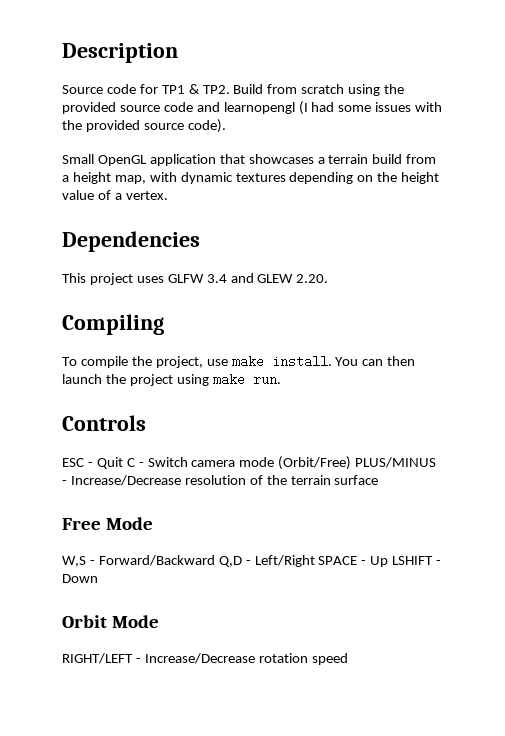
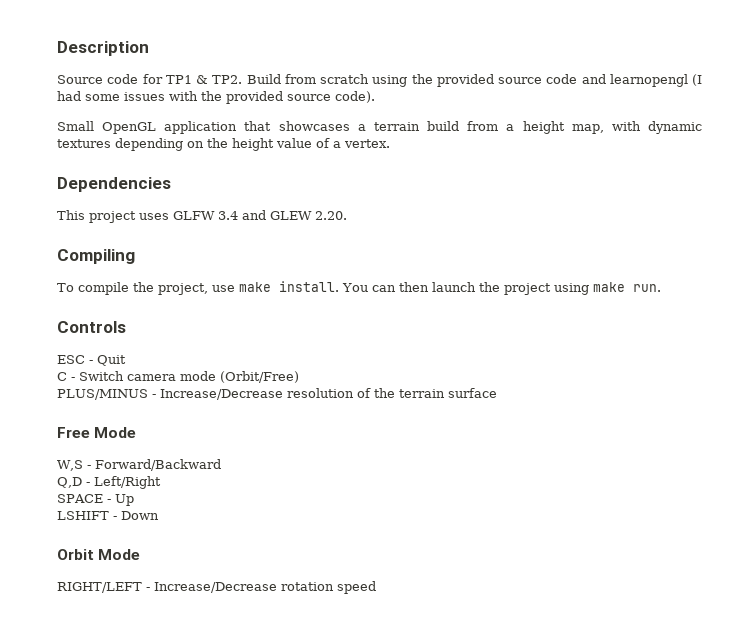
- ESC - Quit C - Switch camera mode (Orbit/Free) PLUS/MINUS - Increase/Decrease resolution of the terrain surface
+ ESC - Quit
+ C - Switch camera mode (Orbit/Free)
+ PLUS/MINUS - Increase/Decrease resolution of the terrain surface
- W,S - Forward/Backward Q,D - Left/Right SPACE - Up LSHIFT - Down
+ W,S - Forward/Backward
+ Q,D - Left/Right
+ SPACE - Up
+ LSHIFT - Down

